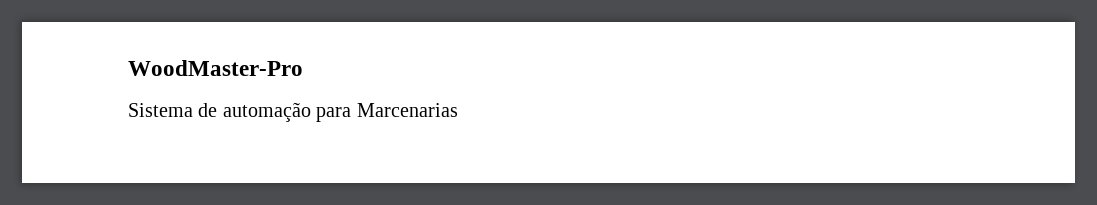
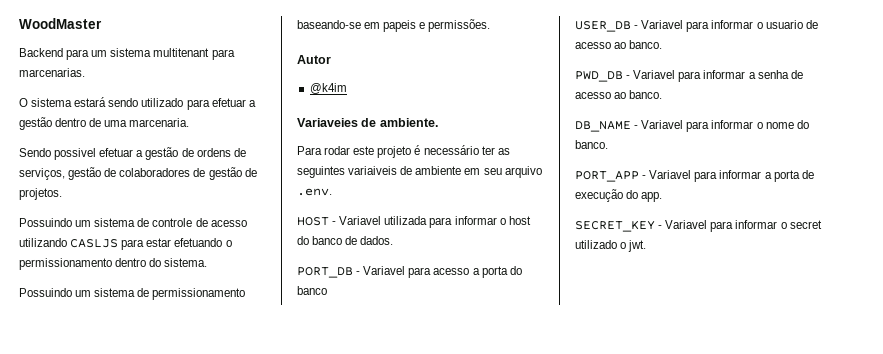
- WoodMaster-Pro
- Sistema de automação para Marcenarias
+ WoodMaster
+ Backend para um sistema multitenant para marcenarias.
+ O sistema estará sendo utilizado para efetuar a gestão dentro de uma marcenaria.
+ Sendo possivel efetuar a gestão de ordens de serviços, gestão de colaboradores de gestão de projetos.
+ Possuindo um sistema de controle de acesso utilizando CASLJS para estar efetuando o permissionamento dentro do sistema.
+ Possuindo um sistema de permissionamento baseando-se em papeis e permissões.
+ Autor
+ @k4im
+ Variaveies de ambiente.
+ Para rodar este projeto é necessário ter as seguintes variaiveis de ambiente em seu arquivo .env.
+ HOST - Variavel utilizada para informar o host do banco de dados.
+ PORT_DB - Variavel para acesso a porta do banco
+ USER_DB - Variavel para informar o usuario de acesso ao banco.
+ PWD_DB - Variavel para informar a senha de acesso ao banco.
+ DB_NAME - Variavel para informar o nome do banco.
+ PORT_APP - Variavel para informar a porta de execução do app.
+ SECRET_KEY - Variavel para informar o secret utilizado o jwt.

